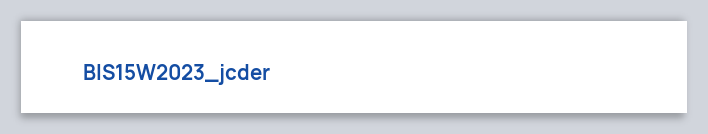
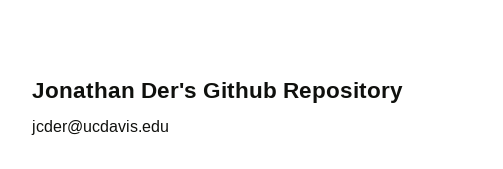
- BIS15W2023_jcder
+ Jonathan Der's Github Repository
+ jcder@ucdavis.edu

